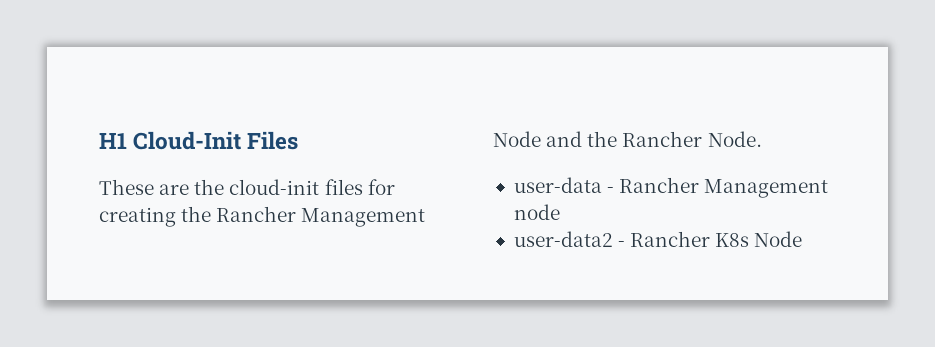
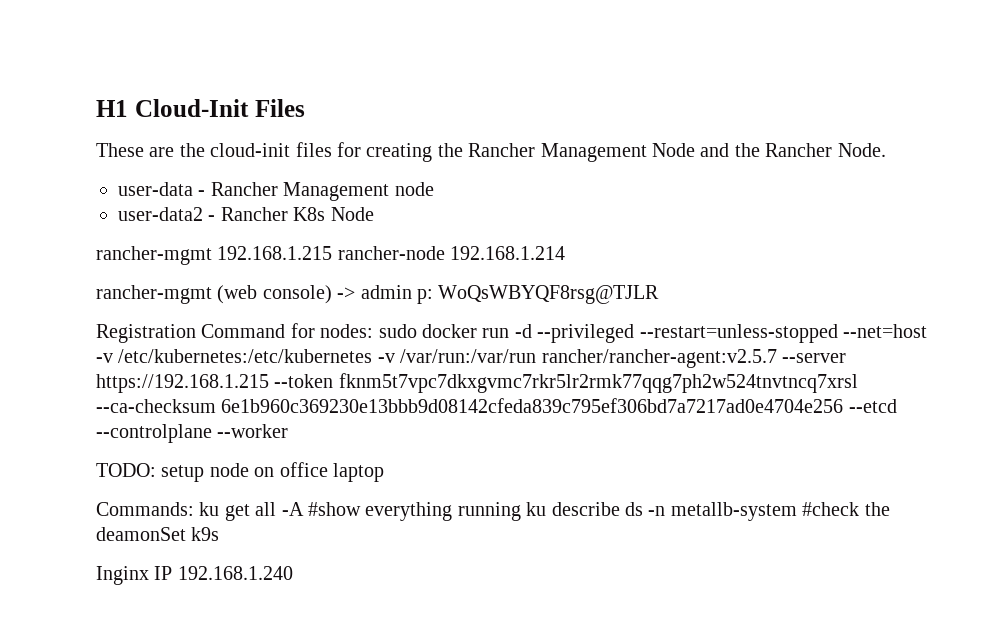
+ rancher-mgmt 192.168.1.215 rancher-node 192.168.1.214
+ rancher-mgmt (web console) -> admin p: WoQsWBYQF8rsg@TJLR
+ Registration Command for nodes: sudo docker run -d --privileged --restart=unless-stopped --net=host -v /etc/kubernetes:/etc/kubernetes -v /var/run:/var/run rancher/rancher-agent:v2.5.7 --server https://192.168.1.215 --token fknm5t7vpc7dkxgvmc7rkr5lr2rmk77qqg7ph2w524tnvtncq7xrsl --ca-checksum 6e1b960c369230e13bbb9d08142cfeda839c795ef306bd7a7217ad0e4704e256 --etcd --controlplane --worker
+ TODO: setup node on office laptop
+ Commands: ku get all -A #show everything running ku describe ds -n metallb-system #check the deamonSet k9s
+ Inginx IP 192.168.1.240

